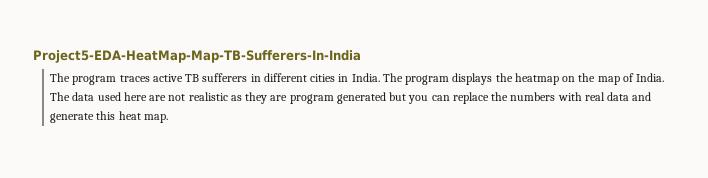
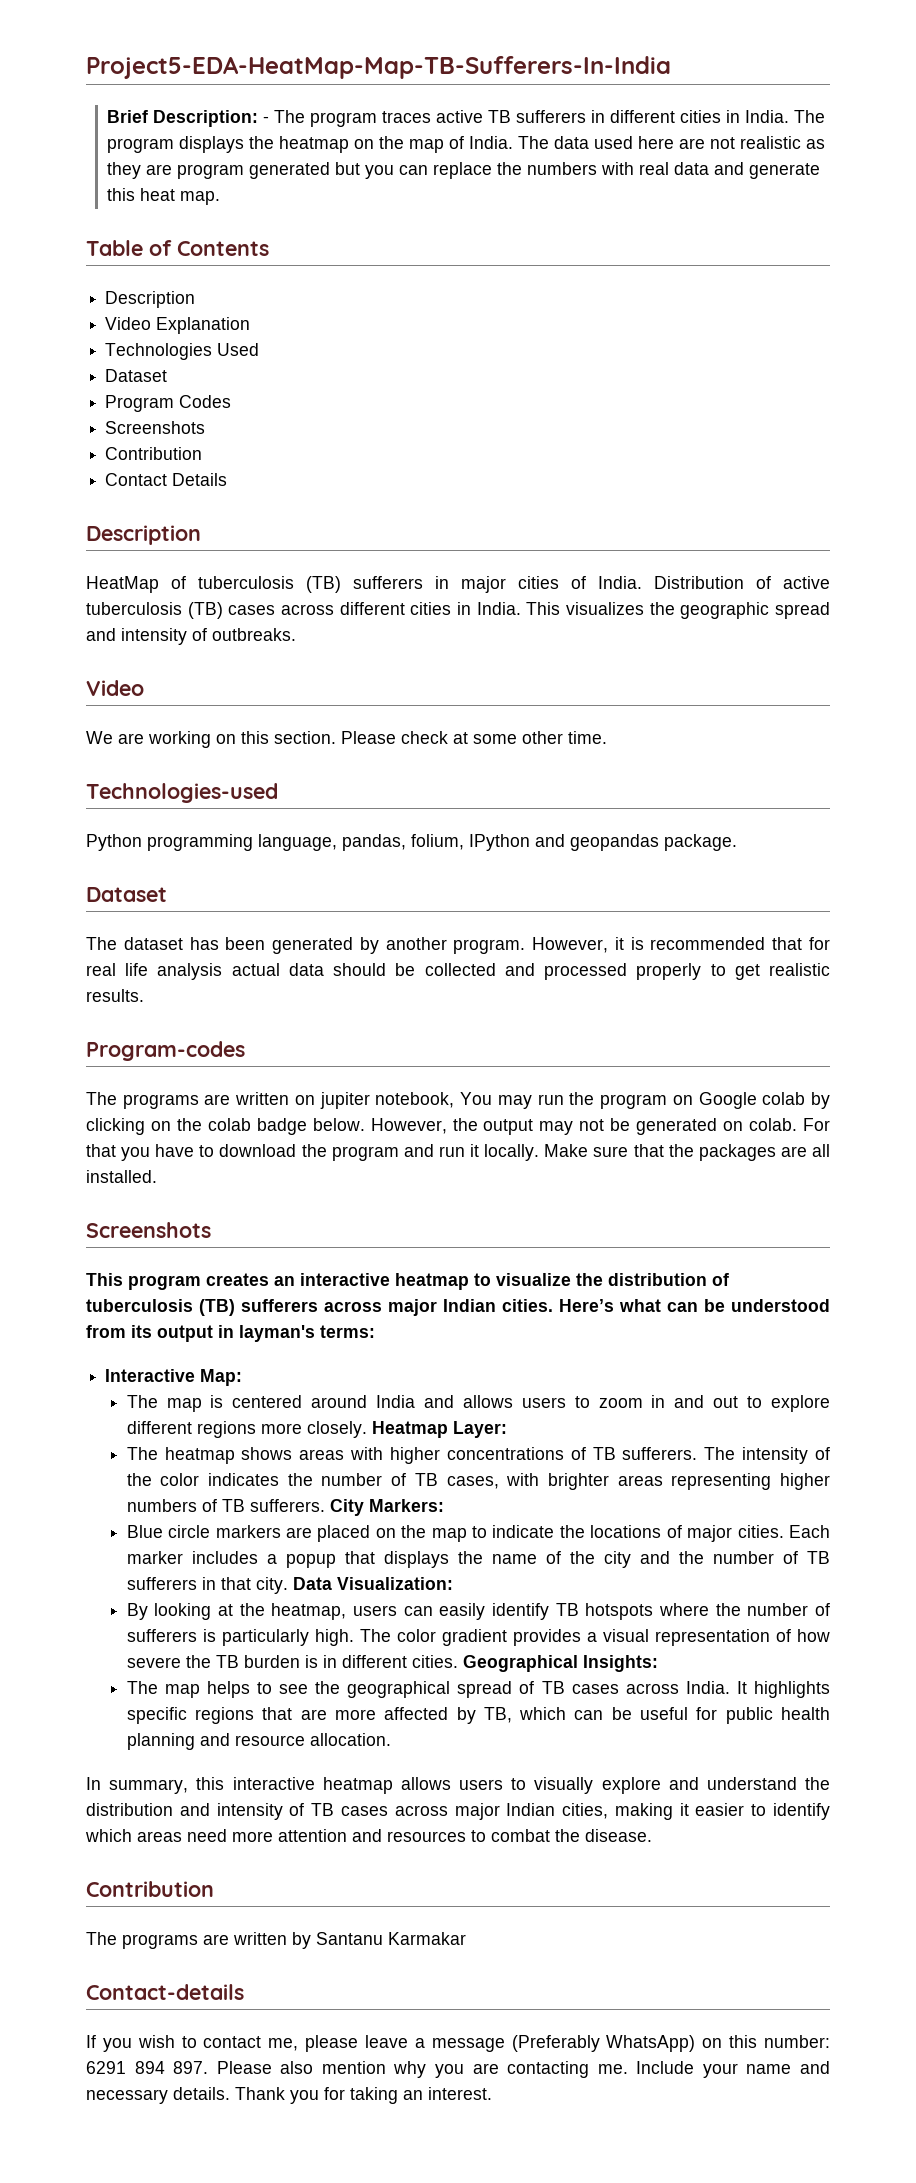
- The program traces active TB sufferers in different cities in India.
+ Brief Description: - The program traces active TB sufferers in different cities in India.
+ Table of Contents
+ Description
+ Video Explanation
+ Technologies Used
+ Dataset
+ Program Codes
+ Screenshots
+ Contribution
+ Contact Details
+ Description
+ HeatMap of tuberculosis (TB) sufferers in major cities of India. Distribution of active tuberculosis (TB) cases across different cities in India. This visualizes the geographic spread and intensity of outbreaks.
+ Video
+ We are working on this section. Please check at some other time.
+ Technologies-used
+ Python programming language, pandas, folium, IPython and geopandas package.
+ Dataset
+ The dataset has been generated by another program. However, it is recommended that for real life analysis actual data should be collected and processed properly to get realistic results.
+ Program-codes
+ The programs are written on jupiter notebook, You may run the program on Google colab by clicking on the colab badge below. However, the output may not be generated on colab. For that you have to download the program and run it locally. Make sure that the packages are all installed.
+ Screenshots
+ This program creates an interactive heatmap to visualize the distribution of tuberculosis (TB) sufferers across major Indian cities. Here’s what can be understood from its output in layman's terms:
+ Interactive Map:
+ The map is centered around India and allows users to zoom in and out to explore different regions more closely. Heatmap Layer:
+ The heatmap shows areas with higher concentrations of TB sufferers. The intensity of the color indicates the number of TB cases, with brighter areas representing higher numbers of TB sufferers. City Markers:
+ Blue circle markers are placed on the map to indicate the locations of major cities. Each marker includes a popup that displays the name of the city and the number of TB sufferers in that city. Data Visualization:
+ By looking at the heatmap, users can easily identify TB hotspots where the number of sufferers is particularly high. The color gradient provides a visual representation of how severe the TB burden is in different cities. Geographical Insights:
+ The map helps to see the geographical spread of TB cases across India. It highlights specific regions that are more affected by TB, which can be useful for public health planning and resource allocation.
+ In summary, this interactive heatmap allows users to visually explore and understand the distribution and intensity of TB cases across major Indian cities, making it easier to identify which areas need more attention and resources to combat the disease.
+ Contribution
+ The programs are written by Santanu Karmakar
+ Contact-details
+ If you wish to contact me, please leave a message (Preferably WhatsApp) on this number: 6291 894 897. Please also mention why you are contacting me. Include your name and necessary details. Thank you for taking an interest.

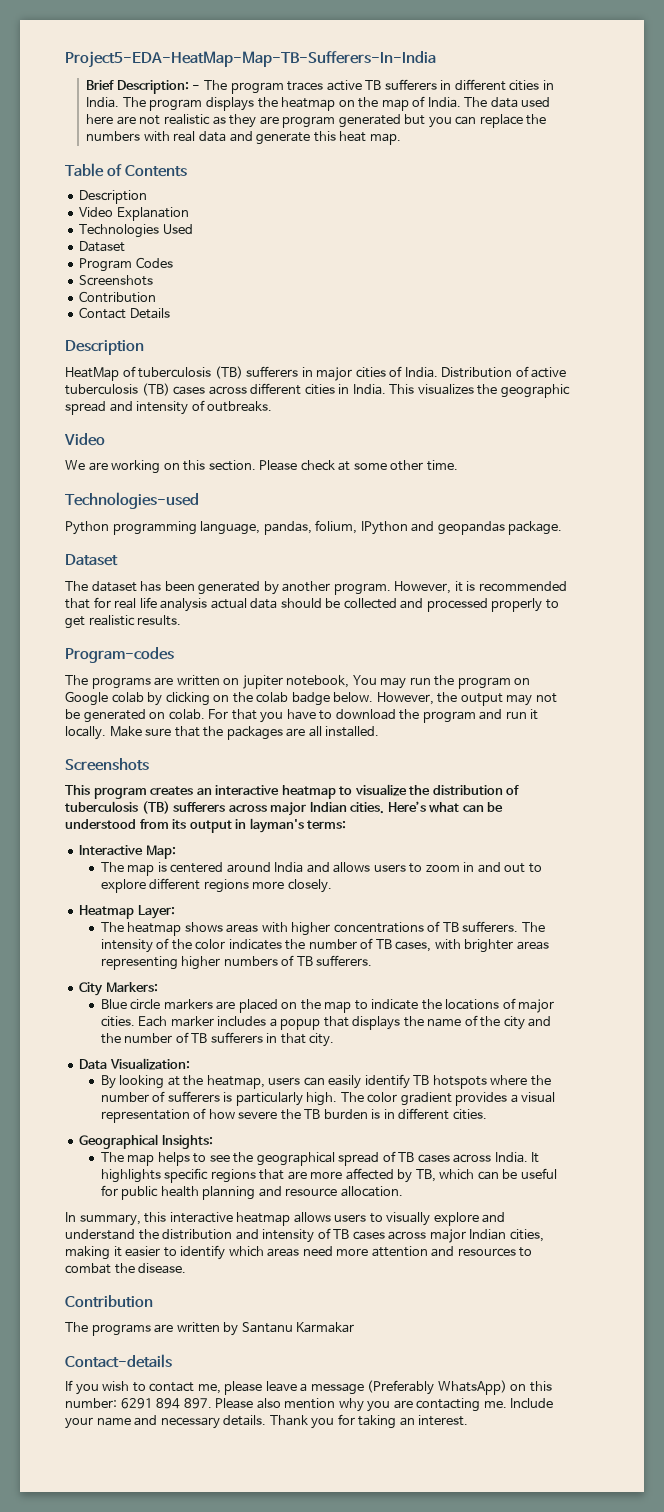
- The map is centered around India and allows users to zoom in and out to explore different regions more closely. Heatmap Layer:
+ The map is centered around India and allows users to zoom in and out to explore different regions more closely.
+ Heatmap Layer:
- The intensity of the color indicates the number of TB cases, with brighter areas representing higher numbers of TB sufferers. City Markers:
+ The intensity of the color indicates the number of TB cases, with brighter areas representing higher numbers of TB sufferers.
+ City Markers:
- Each marker includes a popup that displays the name of the city and the number of TB sufferers in that city. Data Visualization:
+ Each marker includes a popup that displays the name of the city and the number of TB sufferers in that city.
+ Data Visualization:
- The color gradient provides a visual representation of how severe the TB burden is in different cities. Geographical Insights:
+ The color gradient provides a visual representation of how severe the TB burden is in different cities.
+ Geographical Insights:

